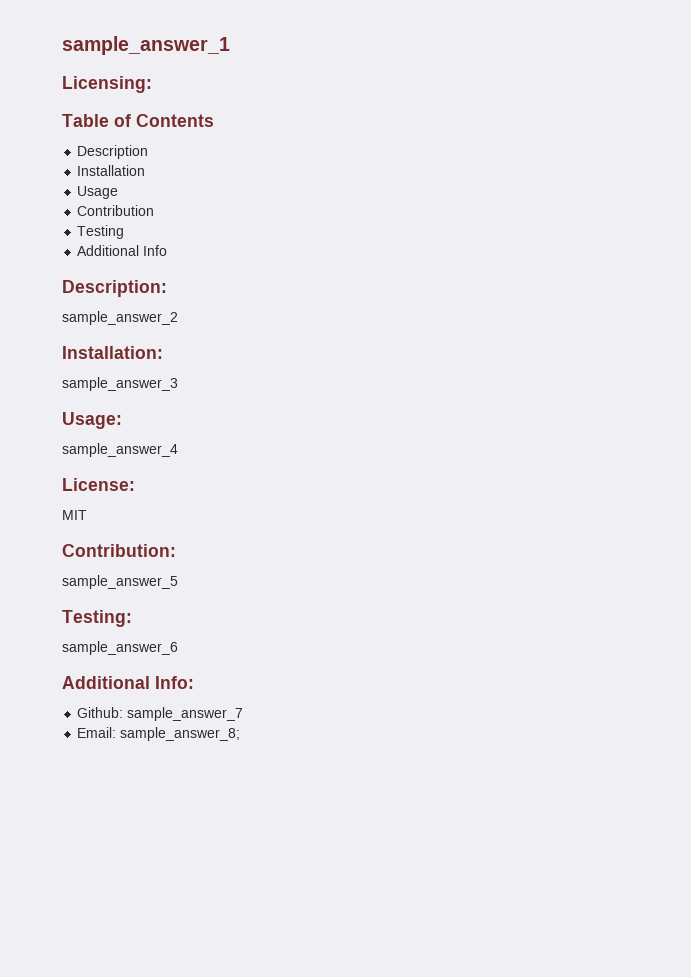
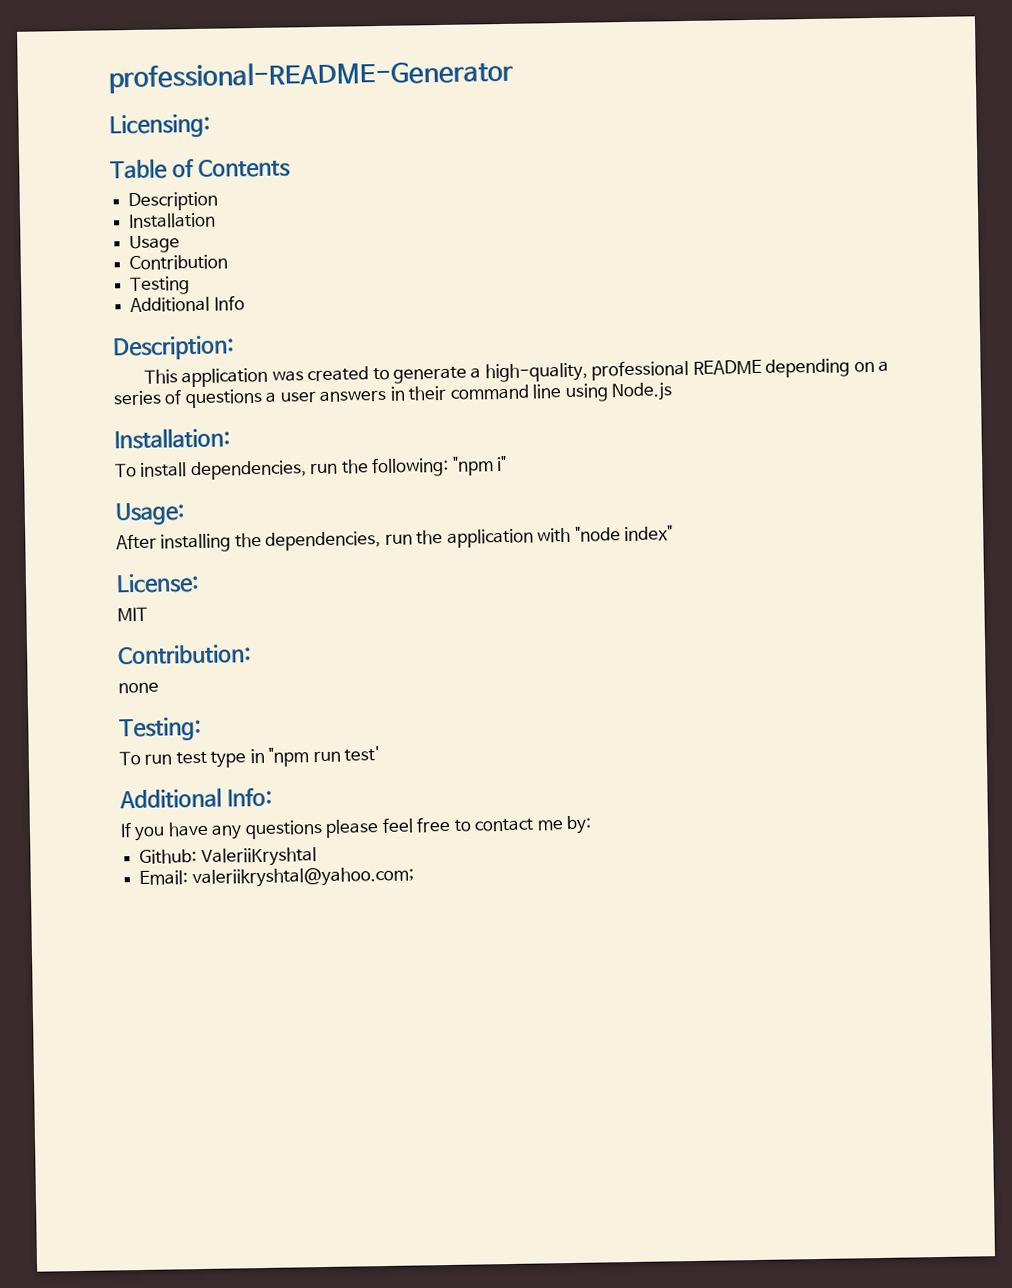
- sample_answer_1
+ professional-README-Generator
- sample_answer_2
+ This application was created to generate a high-quality, professional README depending on a series of questions a user answers in their command line using Node.js
  Installation:
- sample_answer_3
+ To install dependencies, run the following: "npm i"
  Usage:
- sample_answer_4
+ After installing the dependencies, run the application with "node index"
- sample_answer_5
+ none
- sample_answer_6
+ To run test type in "npm run test'
  Additional Info:
+ If you have any questions please feel free to contact me by:
- Github: sample_answer_7
+ Github: ValeriiKryshtal
- Email: sample_answer_8;
+ Email: valeriikryshtal@yahoo.com;

